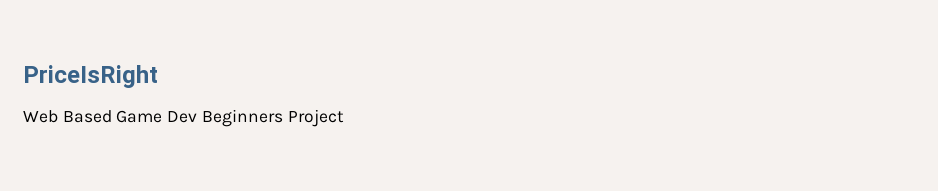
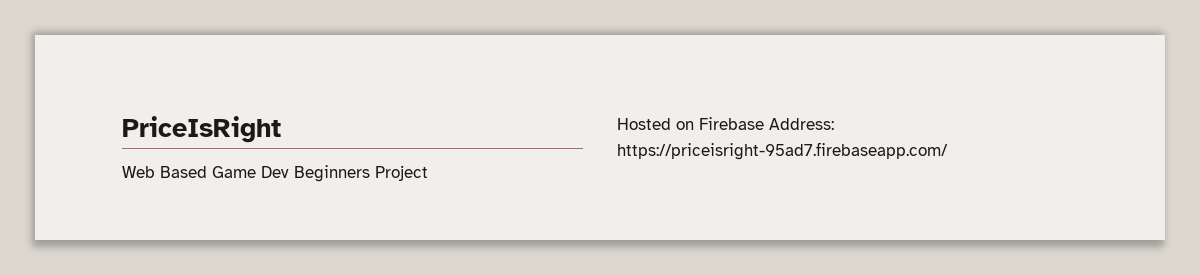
+ Hosted on Firebase Address: https://priceisright-95ad7.firebaseapp.com/

